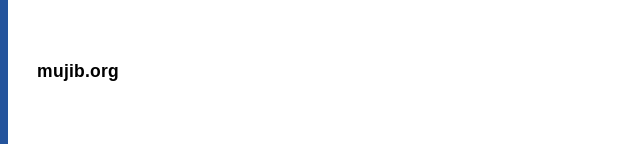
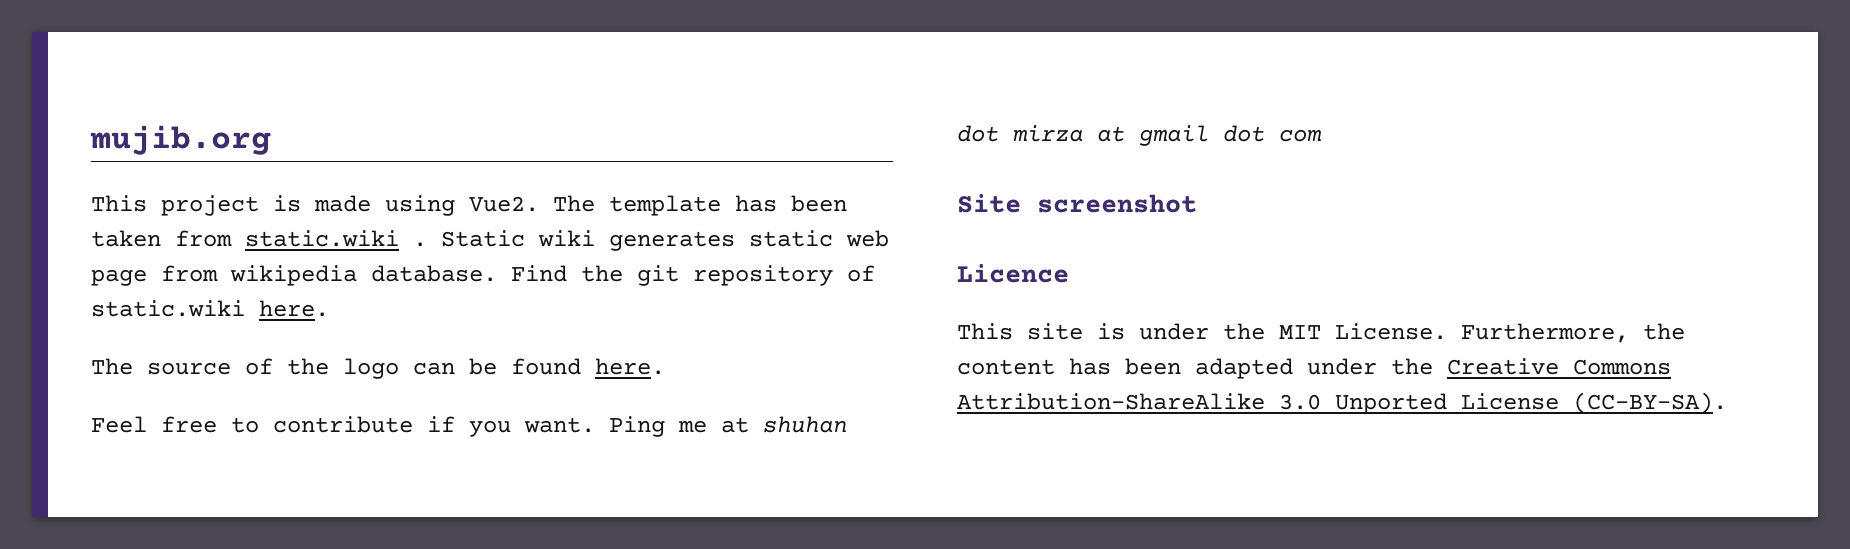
+ This project is made using Vue2. The template has been taken from static.wiki . Static wiki generates static web page from wikipedia database. Find the git repository of static.wiki here.
+ The source of the logo can be found here.
+ Feel free to contribute if you want. Ping me at shuhan dot mirza at gmail dot com
+ Site screenshot
+ Licence
+ This site is under the MIT License. Furthermore, the content has been adapted under the Creative Commons Attribution-ShareAlike 3.0 Unported License (CC-BY-SA).

